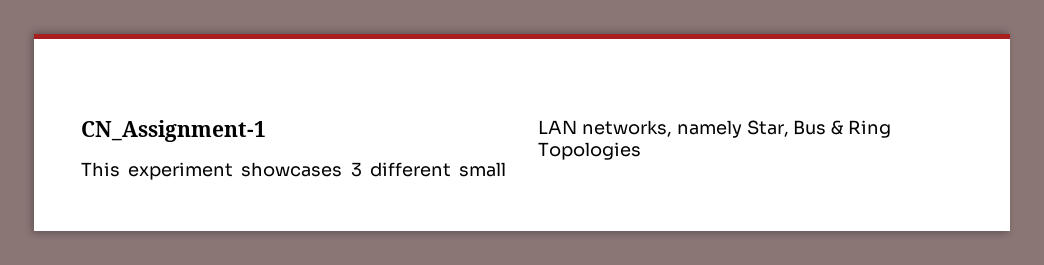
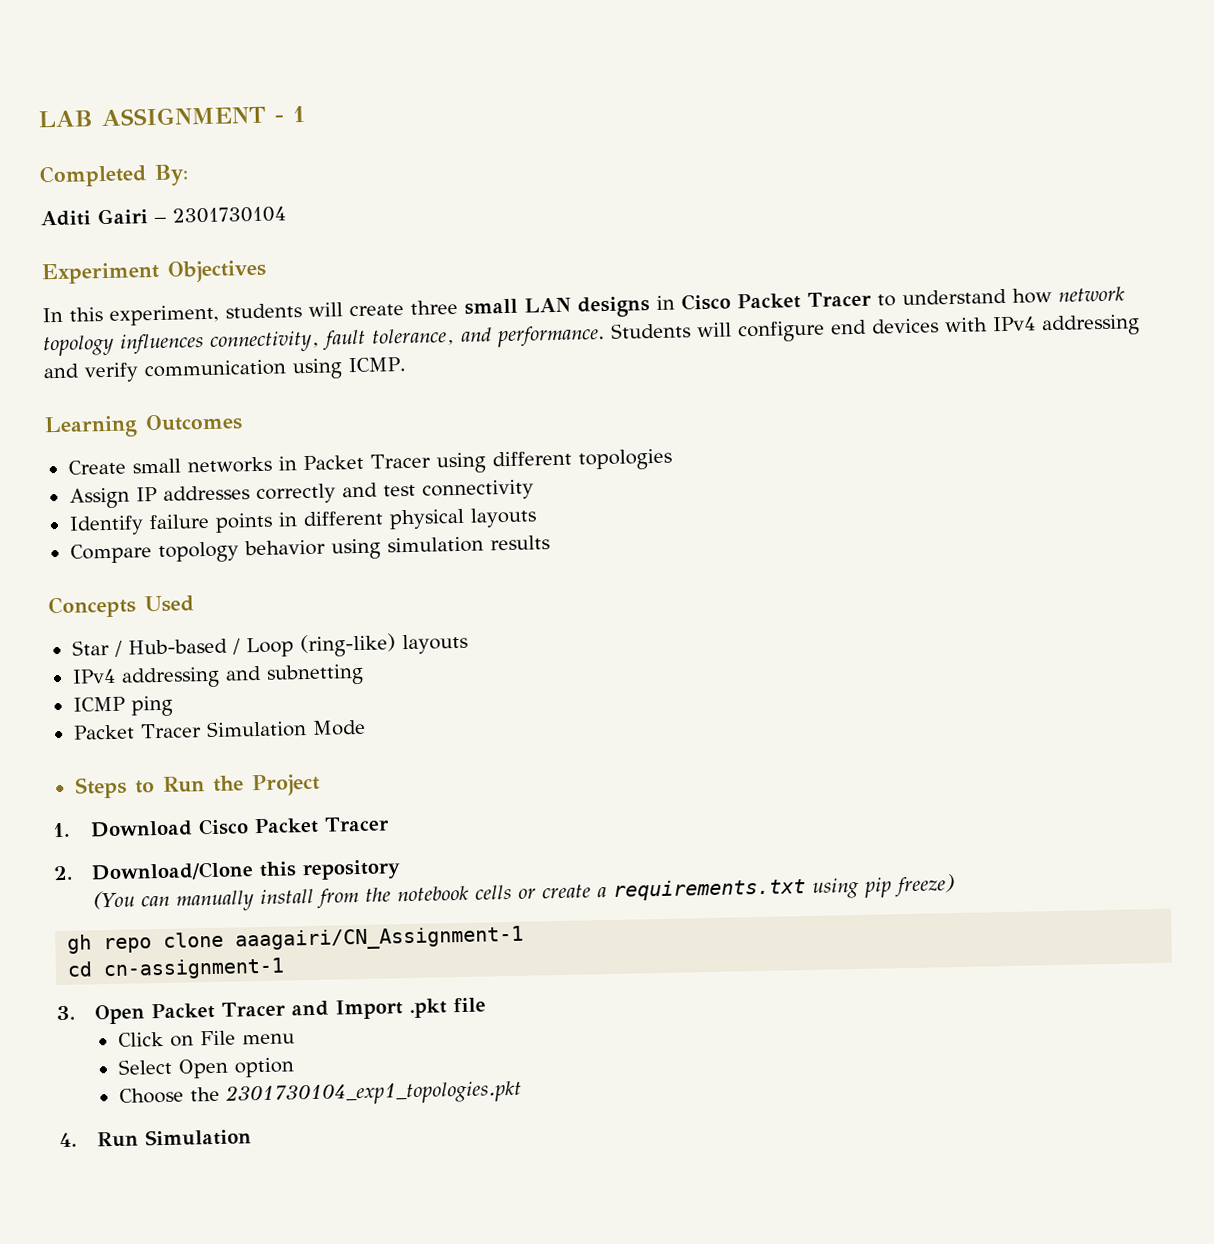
- CN_Assignment-1
- This experiment showcases 3 different small LAN networks, namely Star, Bus & Ring Topologies
+ LAB ASSIGNMENT - 1
+ Completed By:
+ Aditi Gairi – 2301730104
+ Experiment Objectives
+ In this experiment, students will create three small LAN designs in Cisco Packet Tracer to understand how network topology influences connectivity, fault tolerance, and performance. Students will configure end devices with IPv4 addressing and verify communication using ICMP.
+ Learning Outcomes
+ Create small networks in Packet Tracer using different topologies
+ Assign IP addresses correctly and test connectivity
+ Identify failure points in different physical layouts
+ Compare topology behavior using simulation results
+ Concepts Used
+ Star / Hub-based / Loop (ring-like) layouts
+ IPv4 addressing and subnetting
+ ICMP ping
+ Packet Tracer Simulation Mode
+ Steps to Run the Project
+ 1. Download Cisco Packet Tracer
+ 2. Download/Clone this repository
+ (You can manually install from the notebook cells or create a requirements.txt using pip freeze)
+ gh repo clone aaagairi/CN_Assignment-1
+ cd cn-assignment-1
+ 3. Open Packet Tracer and Import .pkt file
+ Click on File menu
+ Select Open option
+ Choose the 2301730104_exp1_topologies.pkt
+ 4. Run Simulation

